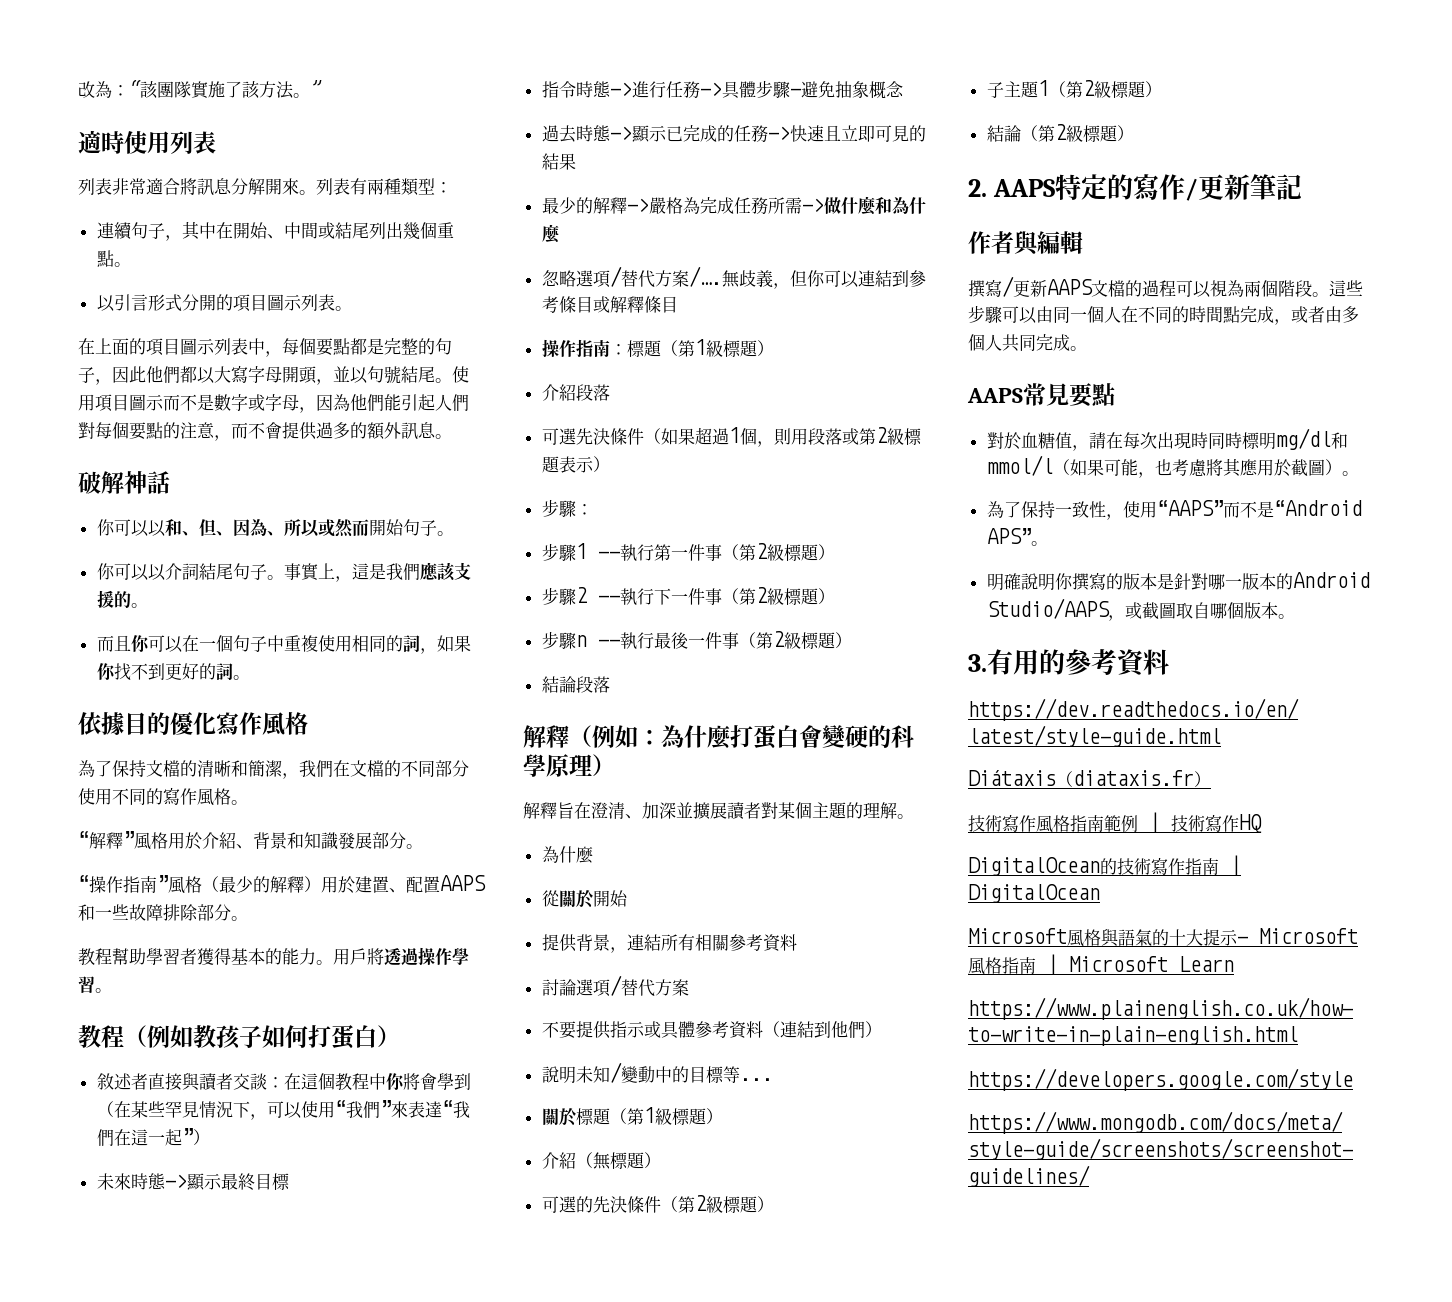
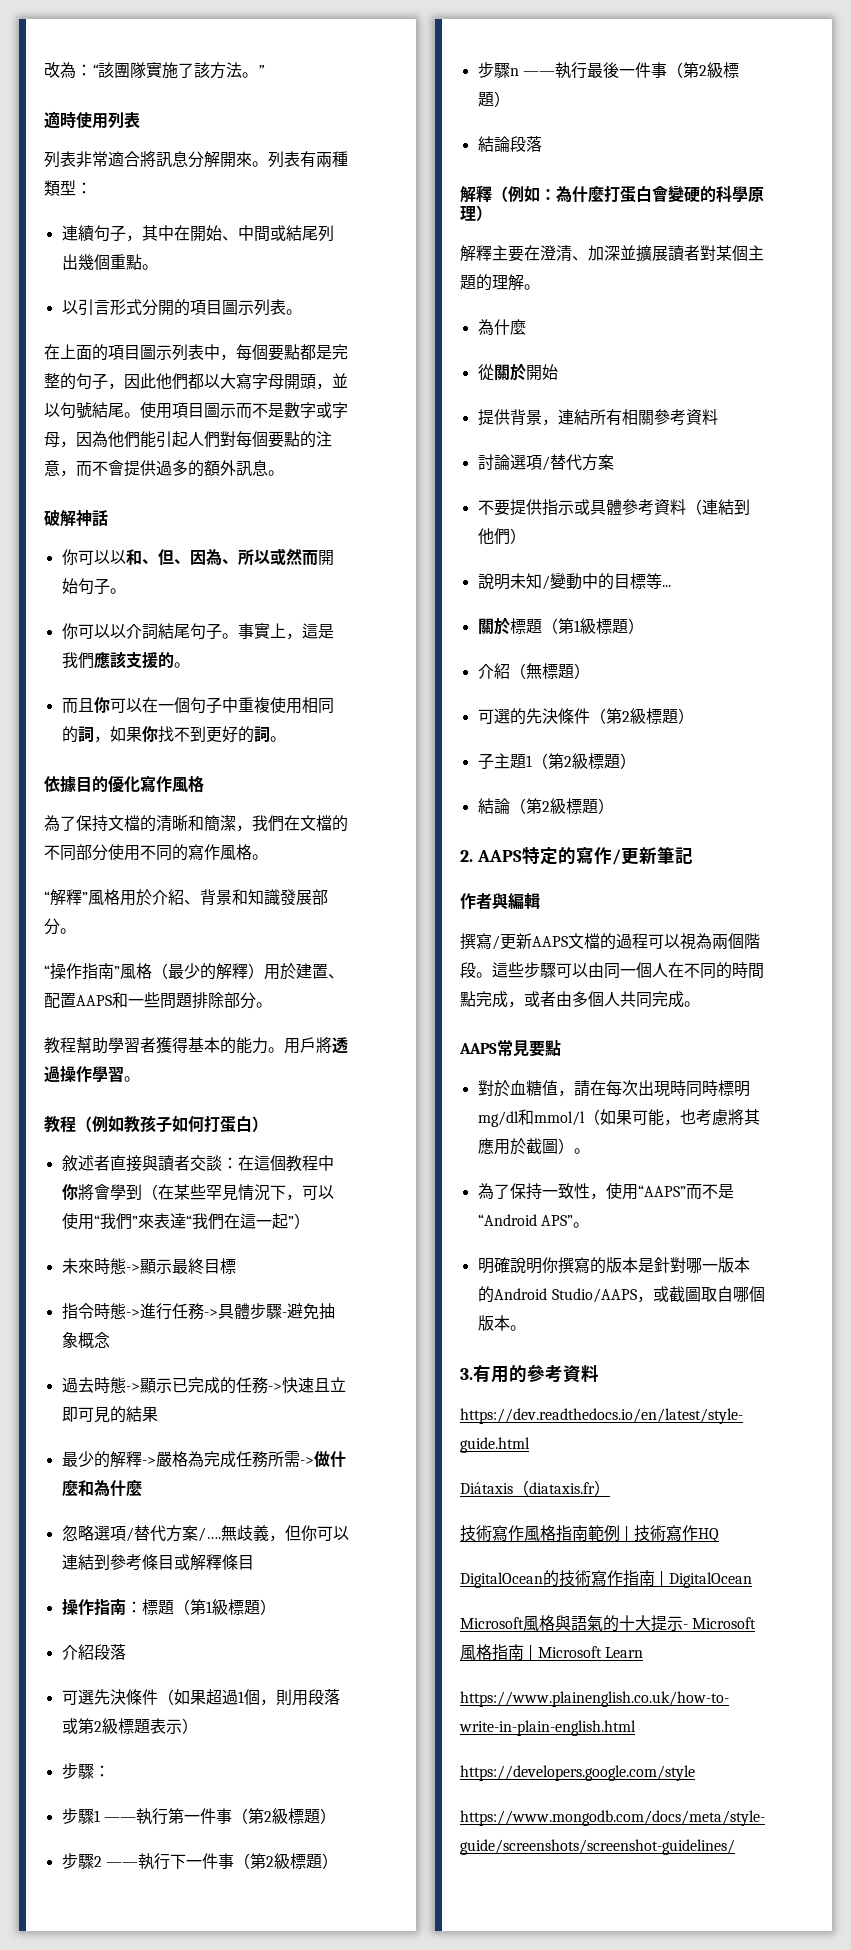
- “操作指南”風格（最少的解釋）用於建置、配置AAPS和一些故障排除部分。
+ “操作指南”風格（最少的解釋）用於建置、配置AAPS和一些問題排除部分。
- 解釋旨在澄清、加深並擴展讀者對某個主題的理解。
+ 解釋主要在澄清、加深並擴展讀者對某個主題的理解。

